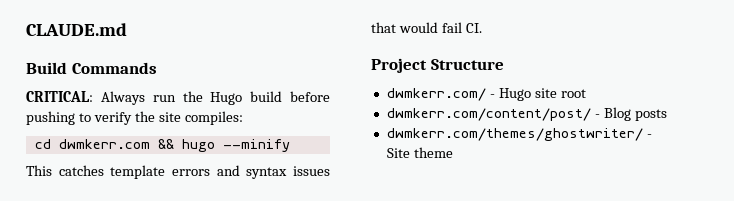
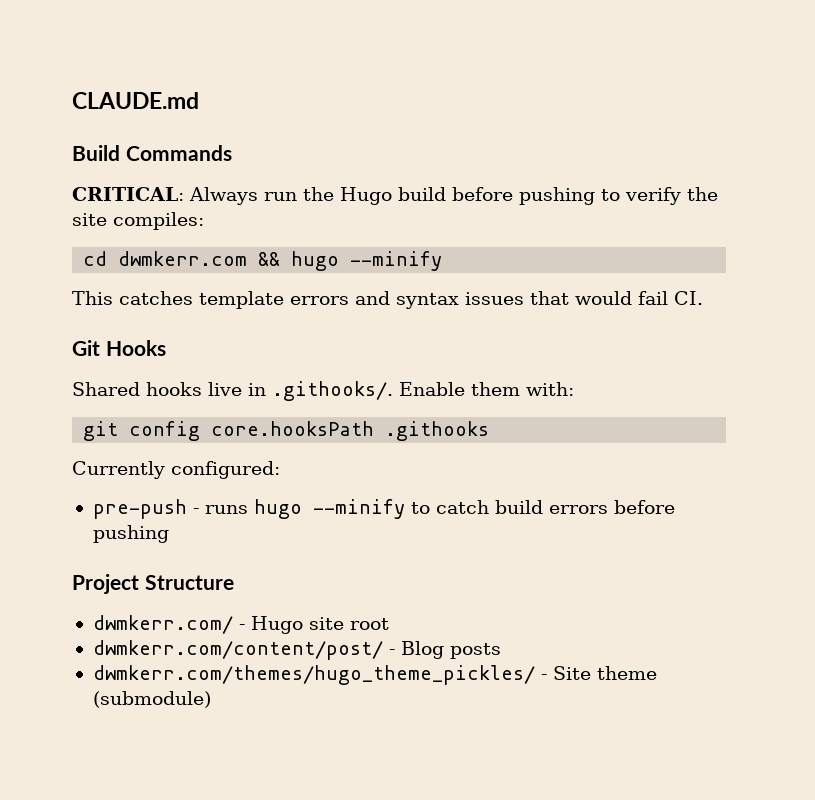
+ Git Hooks
+ Shared hooks live in .githooks/. Enable them with:
+ git config core.hooksPath .githooks
+ Currently configured:
+ pre-push - runs hugo --minify to catch build errors before pushing
- dwmkerr.com/themes/ghostwriter/ - Site theme
+ dwmkerr.com/themes/hugo_theme_pickles/ - Site theme (submodule)

